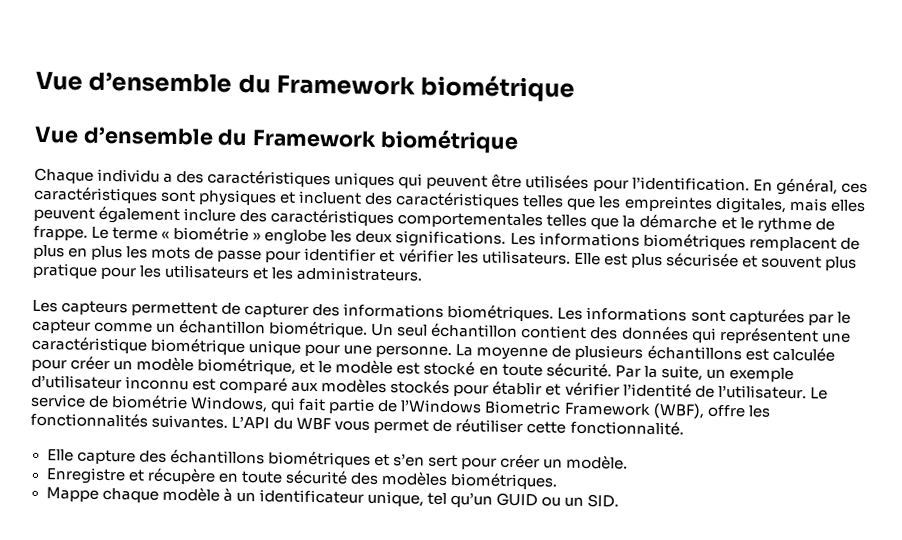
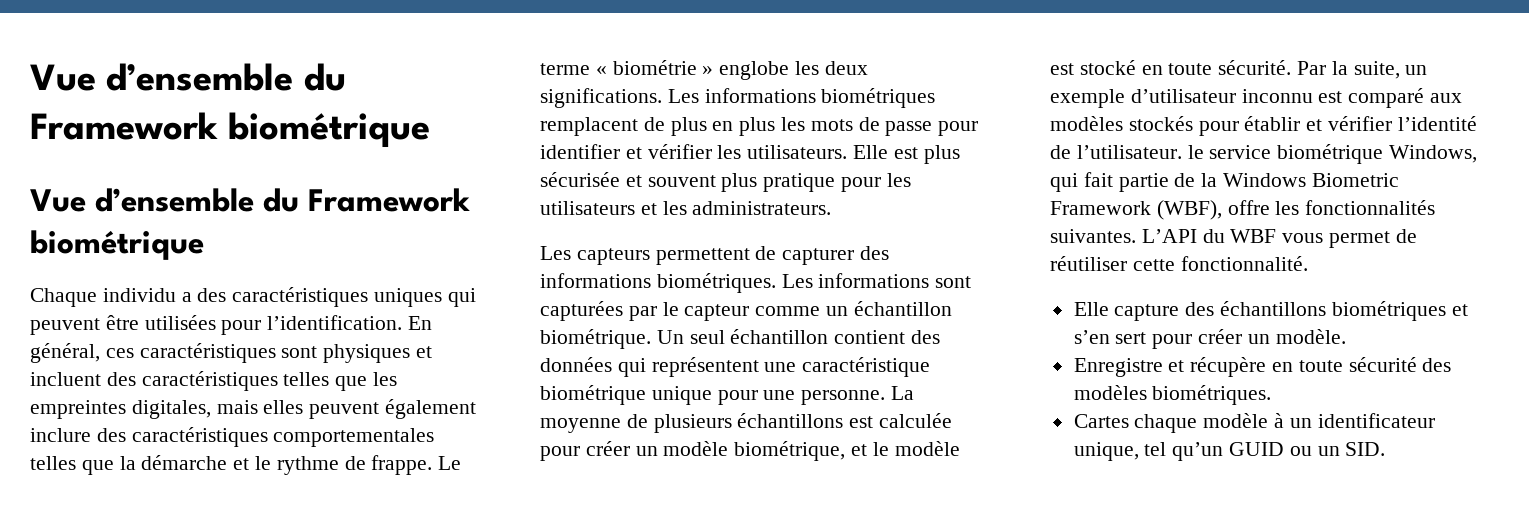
- Par la suite, un exemple d’utilisateur inconnu est comparé aux modèles stockés pour établir et vérifier l’identité de l’utilisateur. Le service de biométrie Windows, qui fait partie de l’Windows Biometric Framework (WBF), offre les fonctionnalités suivantes.
+ Par la suite, un exemple d’utilisateur inconnu est comparé aux modèles stockés pour établir et vérifier l’identité de l’utilisateur. le service biométrique Windows, qui fait partie de la Windows Biometric Framework (WBF), offre les fonctionnalités suivantes.
- Mappe chaque modèle à un identificateur unique, tel qu’un GUID ou un SID.
+ Cartes chaque modèle à un identificateur unique, tel qu’un GUID ou un SID.

